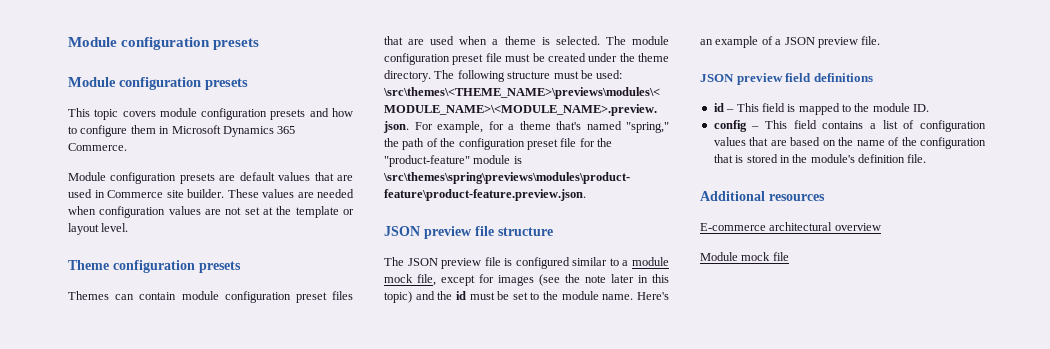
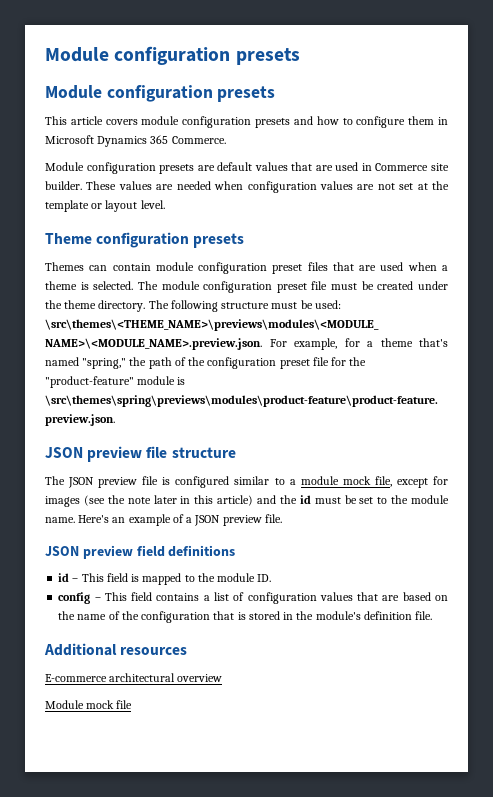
- This topic covers module configuration presets and how to configure them in Microsoft Dynamics 365 Commerce.
+ This article covers module configuration presets and how to configure them in Microsoft Dynamics 365 Commerce.
- The JSON preview file is configured similar to a module mock file, except for images (see the note later in this topic) and the id must be set to the module name.
+ The JSON preview file is configured similar to a module mock file, except for images (see the note later in this article) and the id must be set to the module name.

